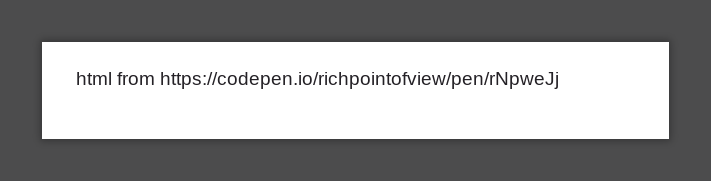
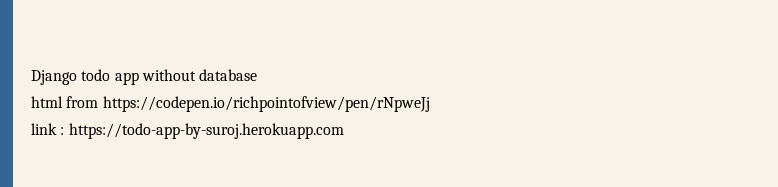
+ Django todo app without database
+ link : https://todo-app-by-suroj.herokuapp.com

